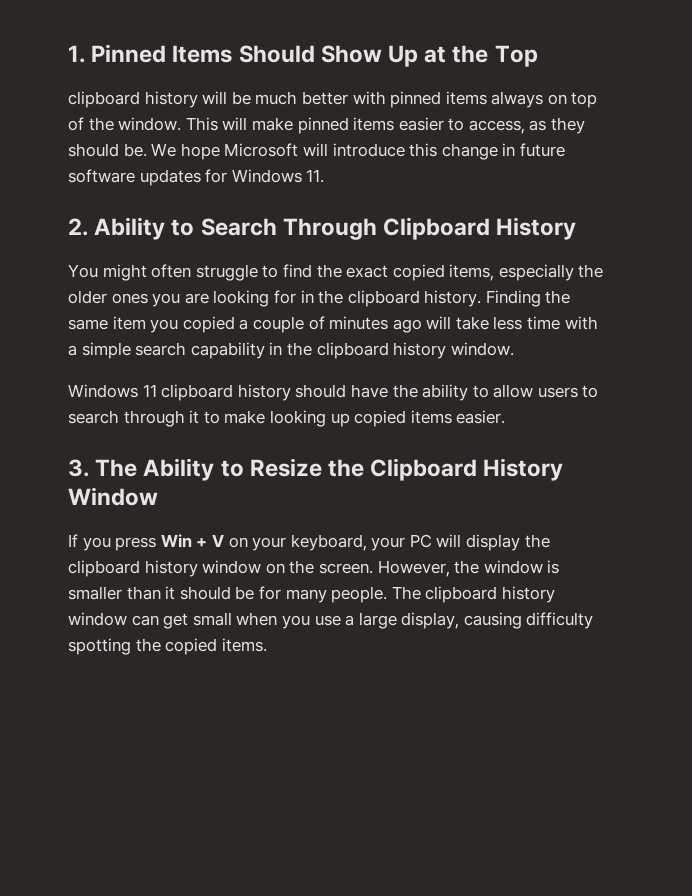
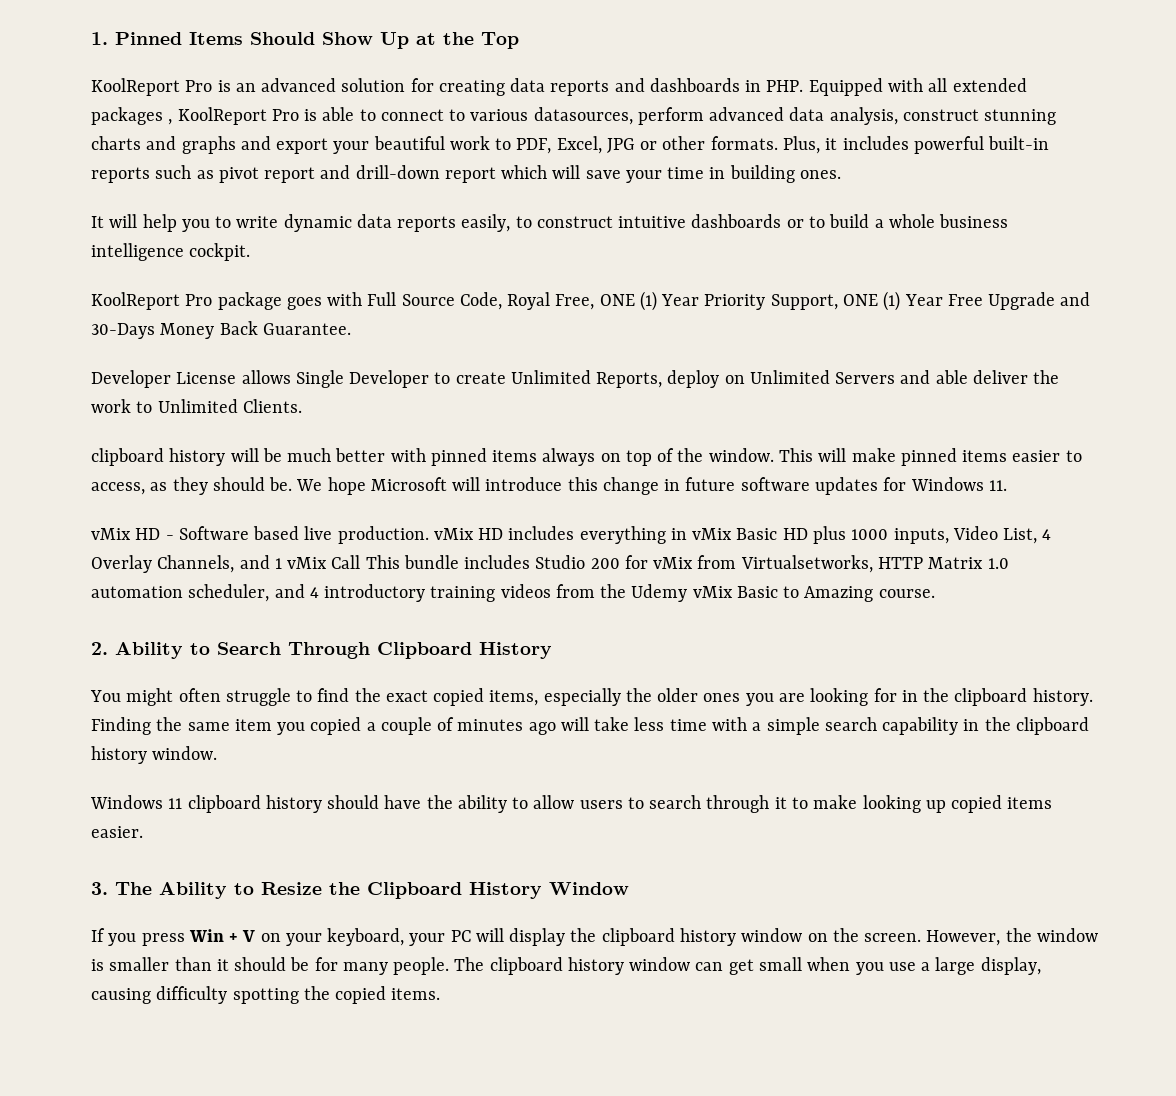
+ KoolReport Pro is an advanced solution for creating data reports and dashboards in PHP. Equipped with all extended packages , KoolReport Pro is able to connect to various datasources, perform advanced data analysis, construct stunning charts and graphs and export your beautiful work to PDF, Excel, JPG or other formats. Plus, it includes powerful built-in reports such as pivot report and drill-down report which will save your time in building ones.
+ It will help you to write dynamic data reports easily, to construct intuitive dashboards or to build a whole business intelligence cockpit.
+ KoolReport Pro package goes with Full Source Code, Royal Free, ONE (1) Year Priority Support, ONE (1) Year Free Upgrade and 30-Days Money Back Guarantee.
+ Developer License allows Single Developer to create Unlimited Reports, deploy on Unlimited Servers and able deliver the work to Unlimited Clients.
+ vMix HD - Software based live production. vMix HD includes everything in vMix Basic HD plus 1000 inputs, Video List, 4 Overlay Channels, and 1 vMix Call This bundle includes Studio 200 for vMix from Virtualsetworks, HTTP Matrix 1.0 automation scheduler, and 4 introductory training videos from the Udemy vMix Basic to Amazing course.

